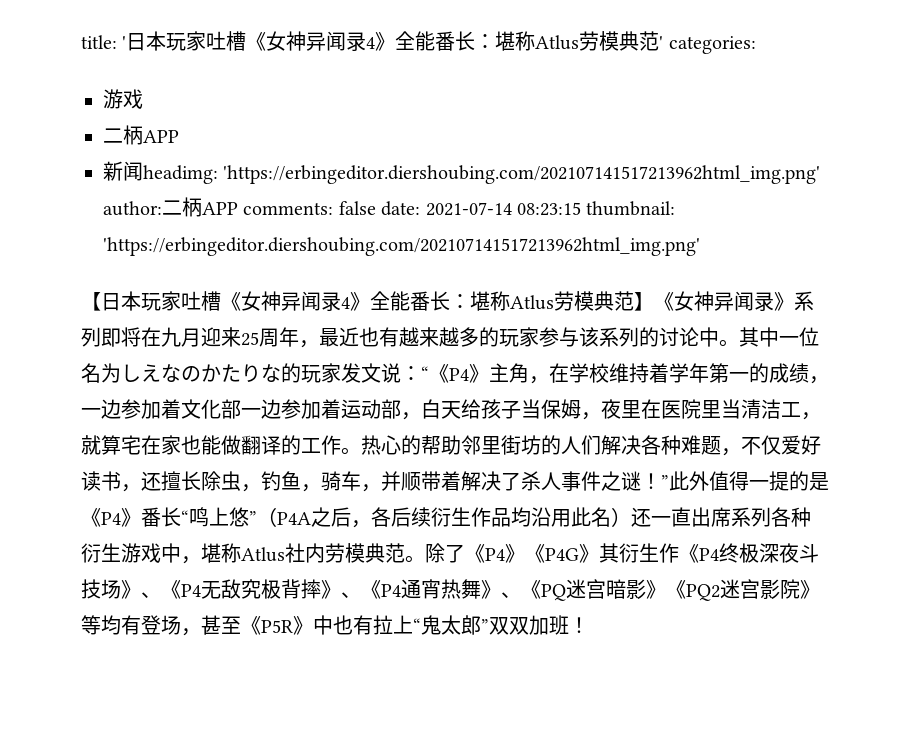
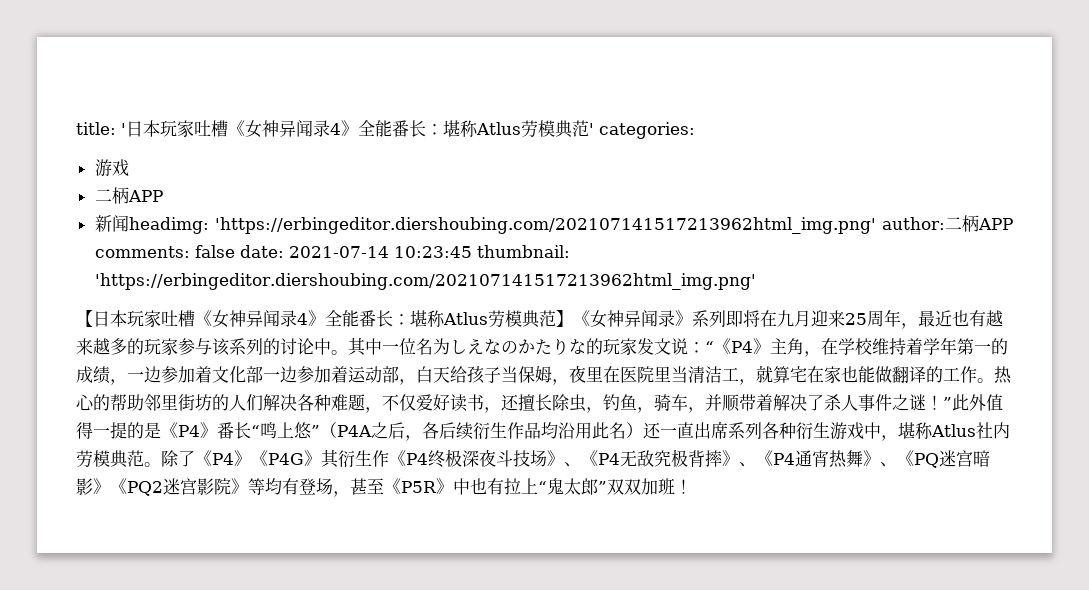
- 新闻headimg: 'https://erbingeditor.diershoubing.com/202107141517213962html_img.png' author:二柄APP comments: false date: 2021-07-14 08:23:15 thumbnail: 'https://erbingeditor.diershoubing.com/202107141517213962html_img.png'
+ 新闻headimg: 'https://erbingeditor.diershoubing.com/202107141517213962html_img.png' author:二柄APP comments: false date: 2021-07-14 10:23:45 thumbnail: 'https://erbingeditor.diershoubing.com/202107141517213962html_img.png'

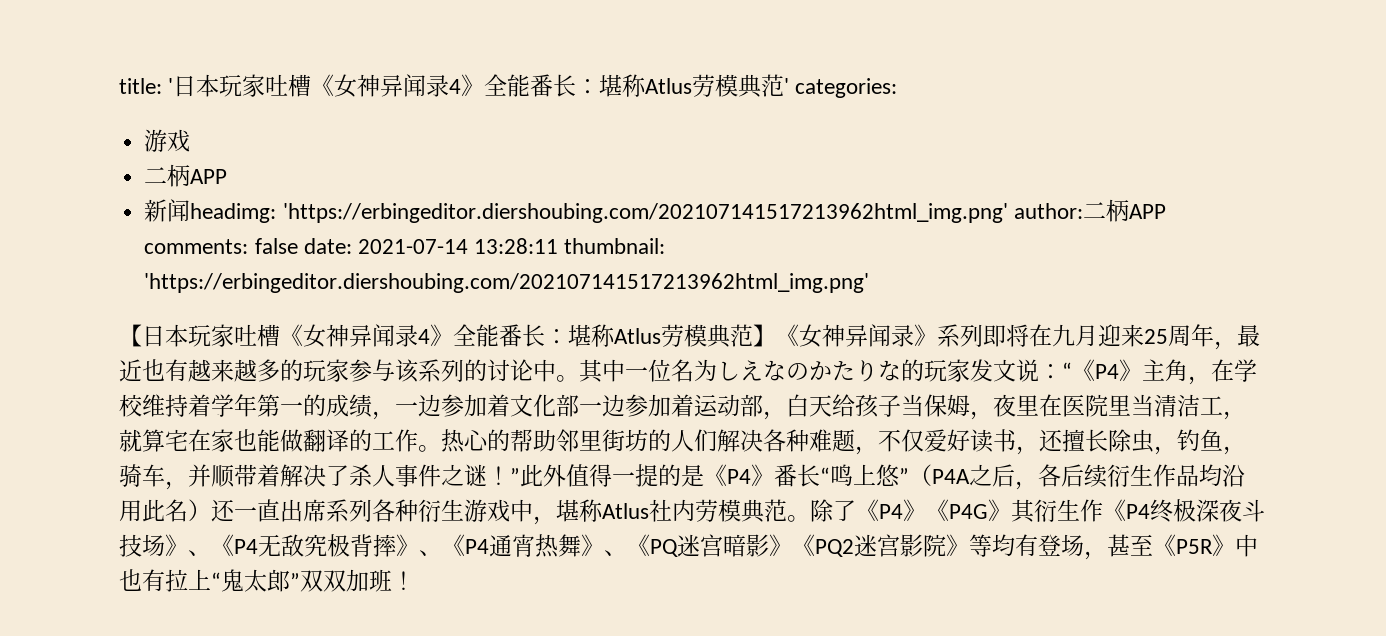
- 新闻headimg: 'https://erbingeditor.diershoubing.com/202107141517213962html_img.png' author:二柄APP comments: false date: 2021-07-14 10:23:45 thumbnail: 'https://erbingeditor.diershoubing.com/202107141517213962html_img.png'
+ 新闻headimg: 'https://erbingeditor.diershoubing.com/202107141517213962html_img.png' author:二柄APP comments: false date: 2021-07-14 13:28:11 thumbnail: 'https://erbingeditor.diershoubing.com/202107141517213962html_img.png'

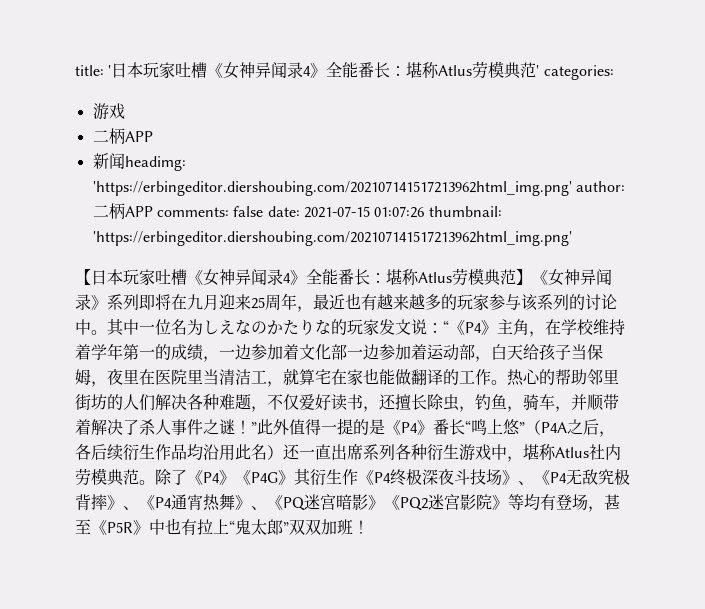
- 新闻headimg: 'https://erbingeditor.diershoubing.com/202107141517213962html_img.png' author:二柄APP comments: false date: 2021-07-14 13:28:11 thumbnail: 'https://erbingeditor.diershoubing.com/202107141517213962html_img.png'
+ 新闻headimg: 'https://erbingeditor.diershoubing.com/202107141517213962html_img.png' author:二柄APP comments: false date: 2021-07-15 01:07:26 thumbnail: 'https://erbingeditor.diershoubing.com/202107141517213962html_img.png'

